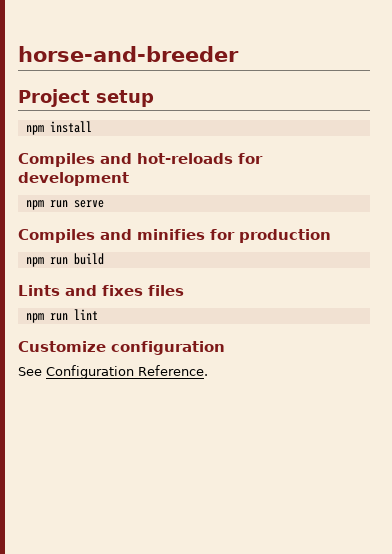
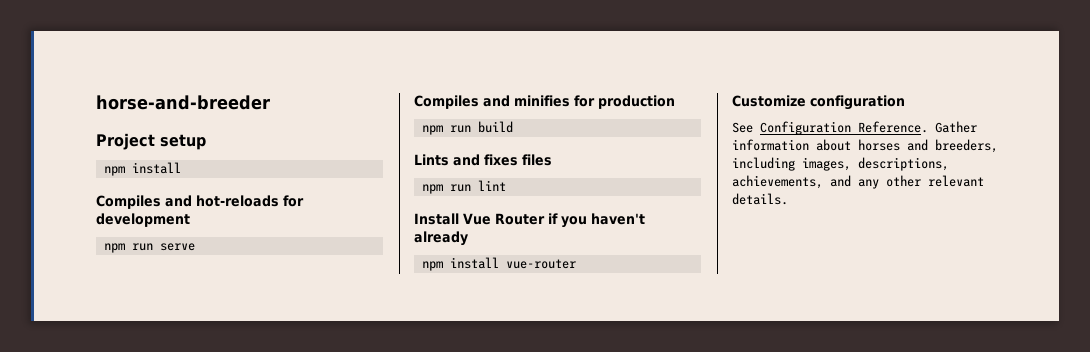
+ Install Vue Router if you haven't already
+ npm install vue-router
+ Gather information about horses and breeders, including images, descriptions, achievements, and any other relevant details.

